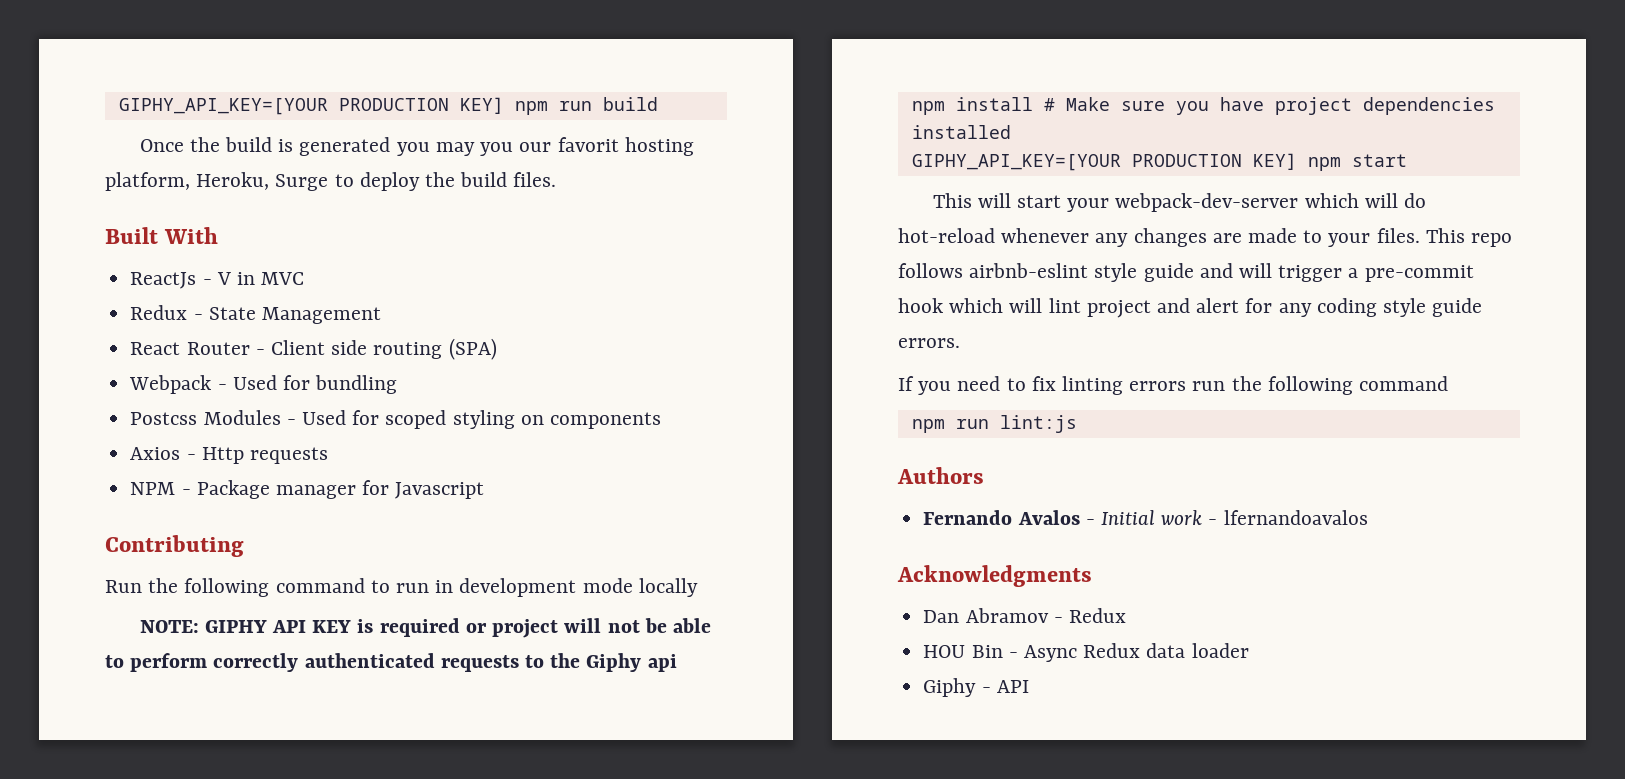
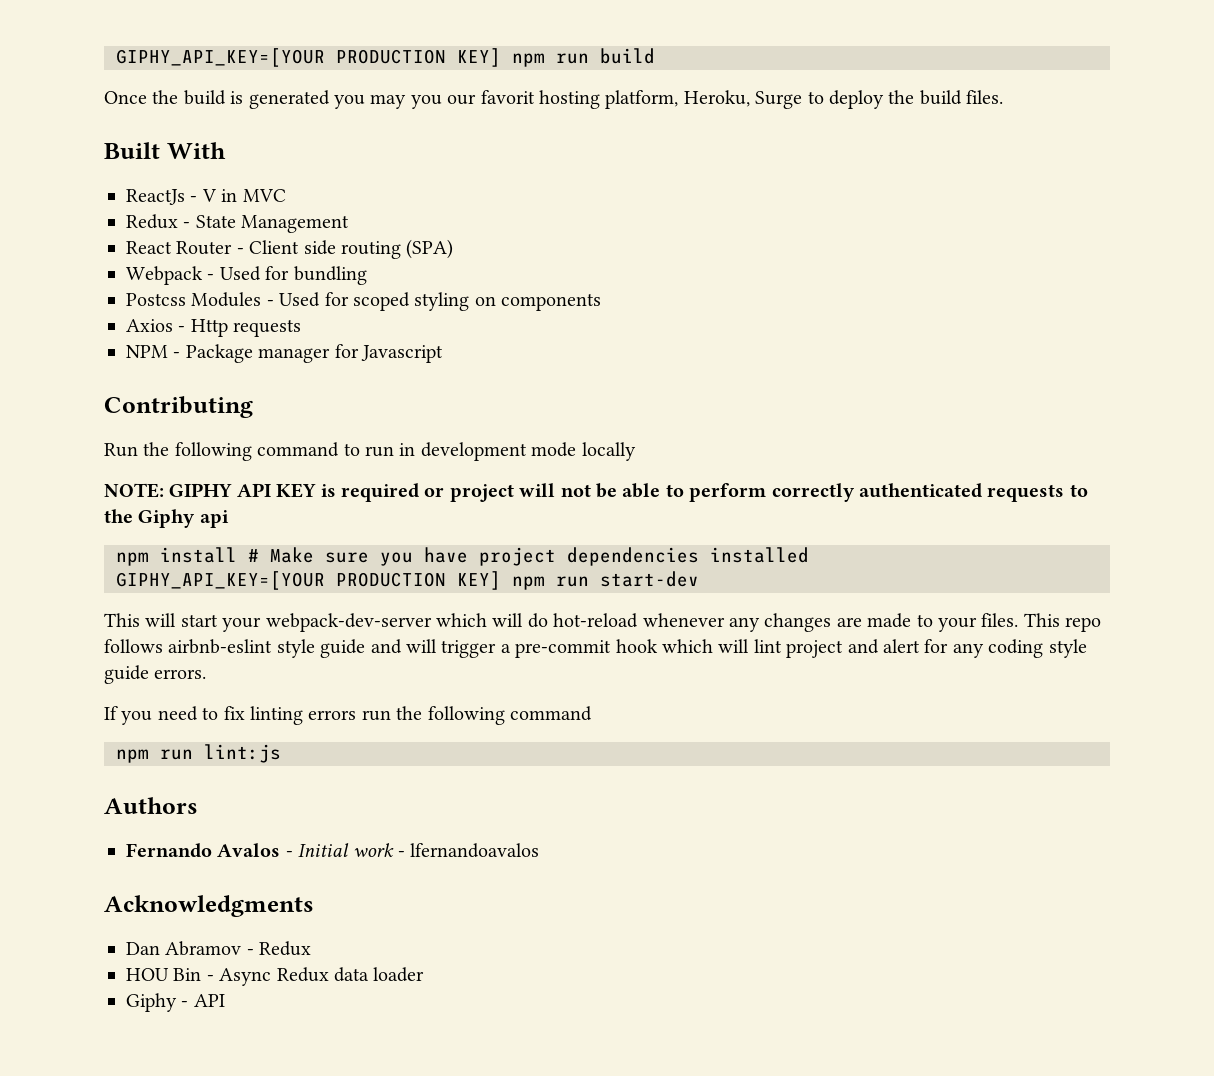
- GIPHY_API_KEY=[YOUR PRODUCTION KEY] npm start
+ GIPHY_API_KEY=[YOUR PRODUCTION KEY] npm run start-dev

